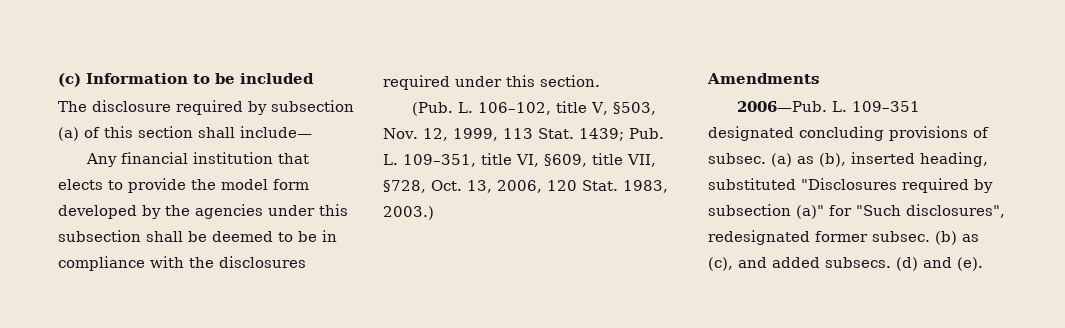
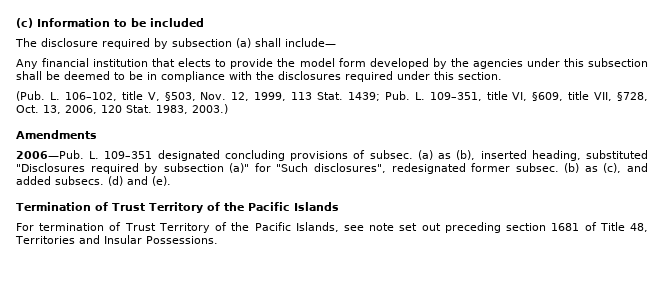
- The disclosure required by subsection (a) of this section shall include—
+ The disclosure required by subsection (a) shall include—
+ Termination of Trust Territory of the Pacific Islands
+ For termination of Trust Territory of the Pacific Islands, see note set out preceding section 1681 of Title 48, Territories and Insular Possessions.

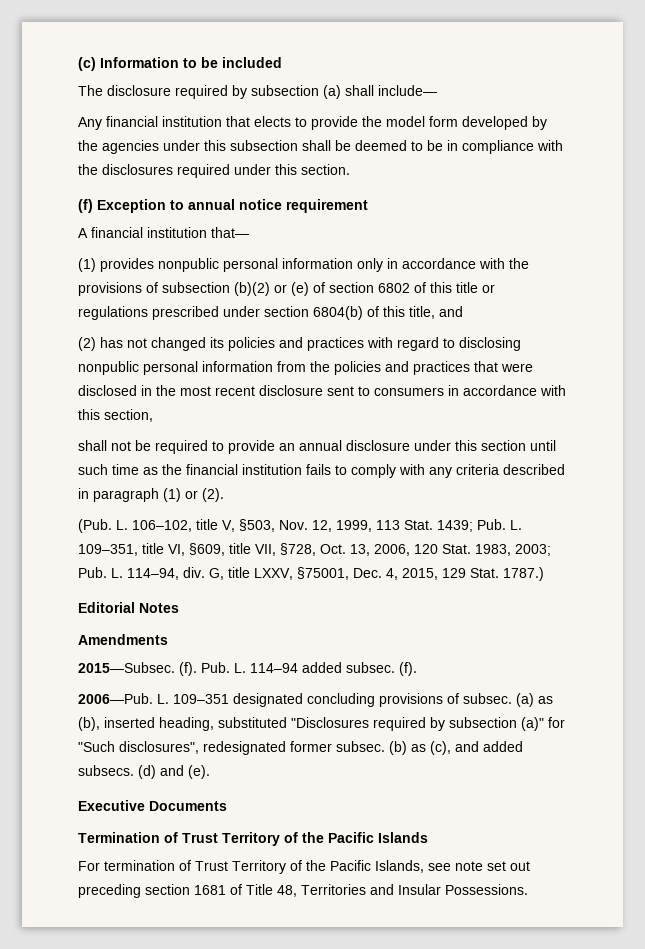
+ (f) Exception to annual notice requirement
+ A financial institution that—
+ (1) provides nonpublic personal information only in accordance with the provisions of subsection (b)(2) or (e) of section 6802 of this title or regulations prescribed under section 6804(b) of this title, and
+ (2) has not changed its policies and practices with regard to disclosing nonpublic personal information from the policies and practices that were disclosed in the most recent disclosure sent to consumers in accordance with this section,
+ shall not be required to provide an annual disclosure under this section until such time as the financial institution fails to comply with any criteria described in paragraph (1) or (2).
- 1983, 2003.)
+ 1983, 2003; Pub. L. 114–94, div. G, title LXXV, §75001, Dec. 4, 2015, 129 Stat. 1787.)
+ Editorial Notes
  Amendments
+ 2015—Subsec. (f). Pub. L. 114–94 added subsec. (f).
+ Executive Documents

